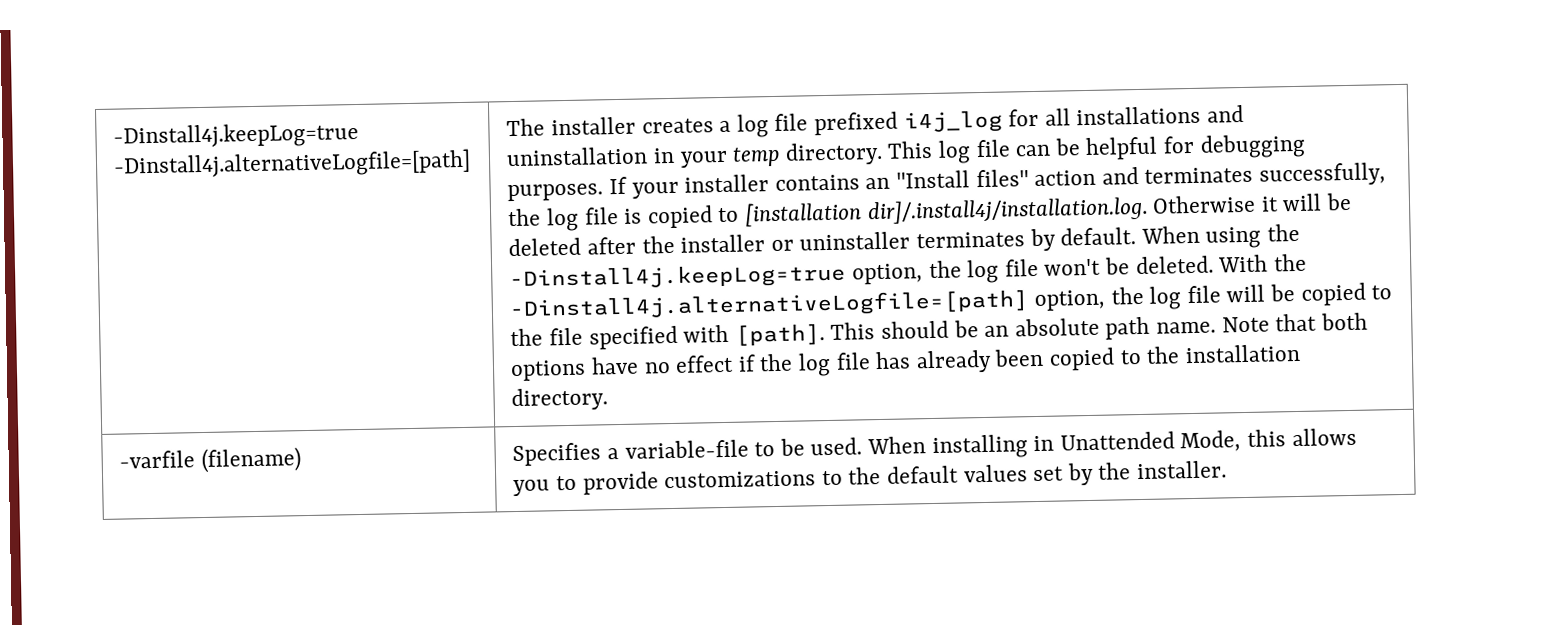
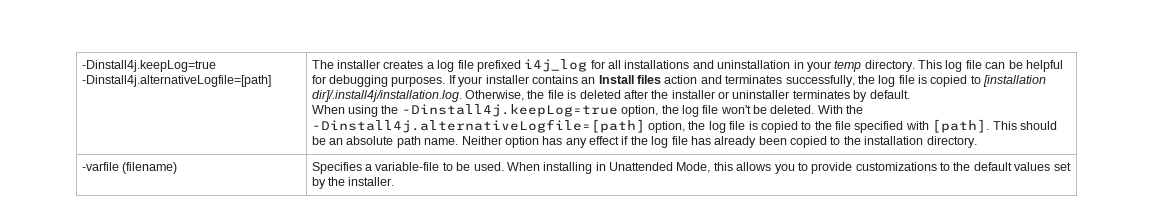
- If your installer contains an "Install files" action and terminates successfully, the log file is copied to [installation dir]/.install4j/installation.log. Otherwise it will be deleted after the installer or uninstaller terminates by default. When using the -Dinstall4j.keepLog=true option, the log file won't be deleted.
+ If your installer contains an Install files action and terminates successfully, the log file is copied to [installation dir]/.install4j/installation.log. Otherwise, the file is deleted after the installer or uninstaller terminates by default.
+ When using the -Dinstall4j.keepLog=true option, the log file won't be deleted.
- With the -Dinstall4j.alternativeLogfile=[path] option, the log file will be copied to the file specified with [path].
+ With the -Dinstall4j.alternativeLogfile=[path] option, the log file is copied to the file specified with [path].
- Note that both options have no effect if the log file has already been copied to the installation directory.
+ Neither option has any effect if the log file has already been copied to the installation directory.

